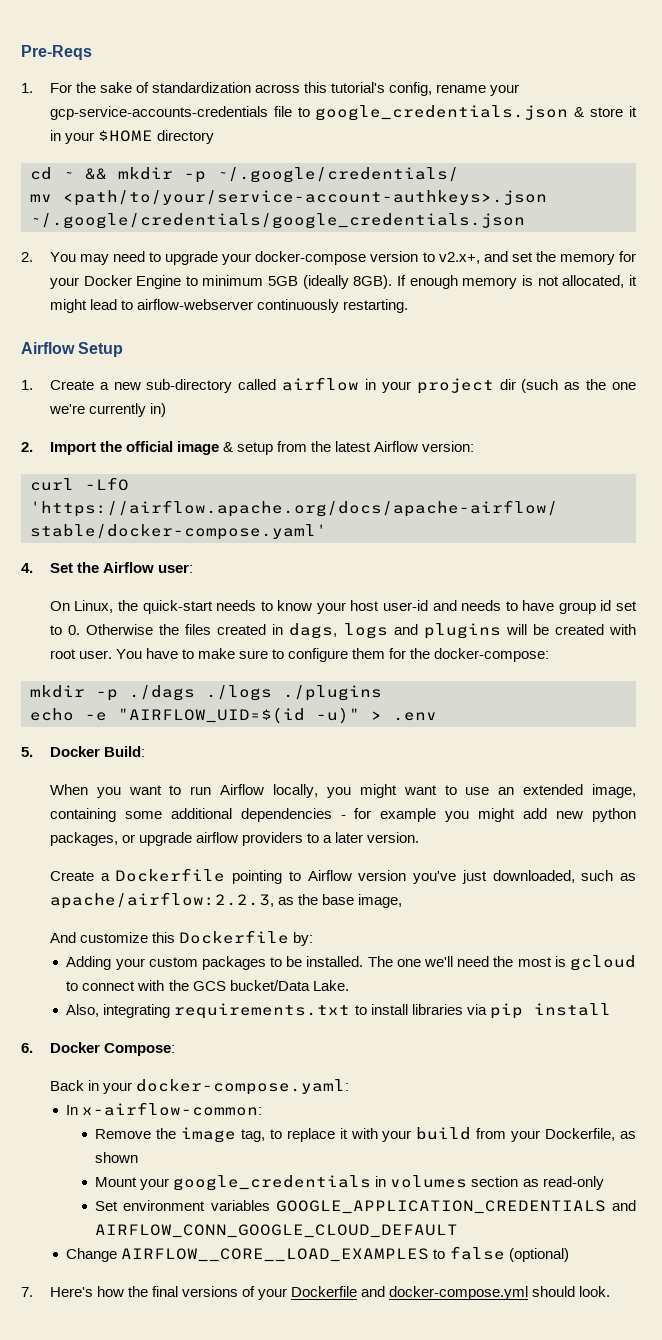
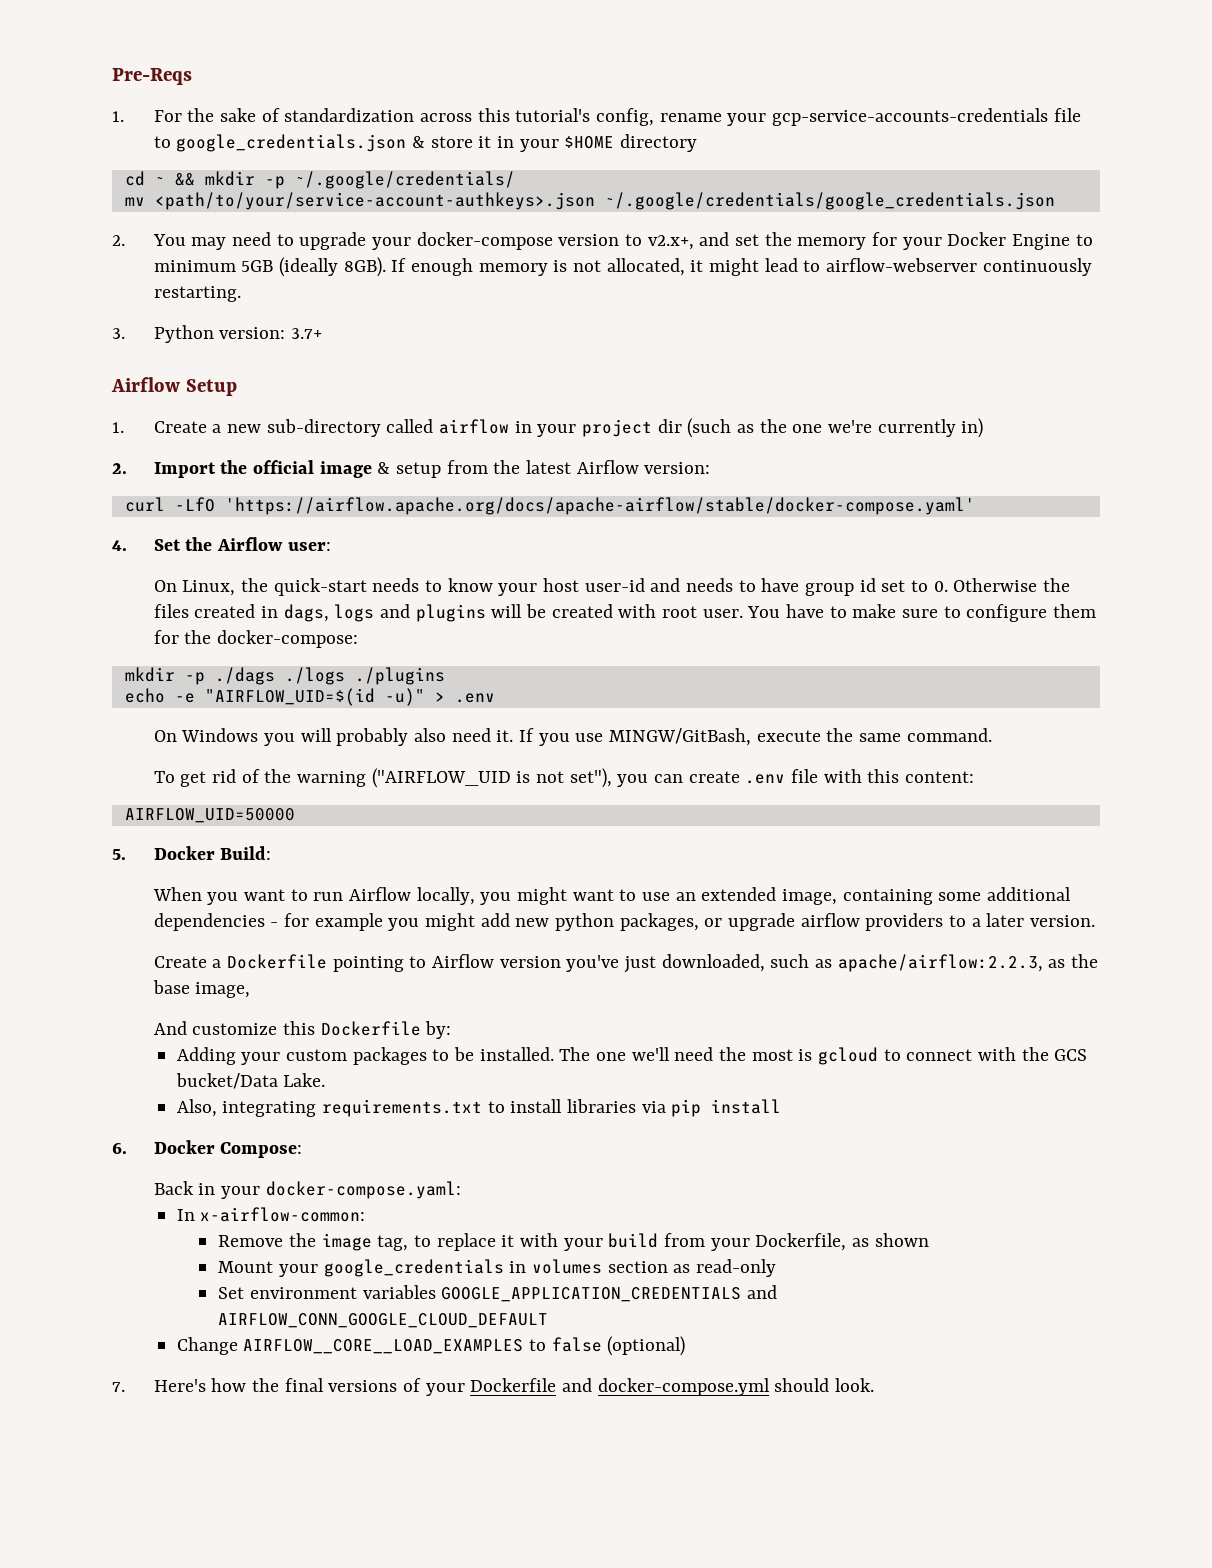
+ 3. Python version: 3.7+
+ On Windows you will probably also need it. If you use MINGW/GitBash, execute the same command.
+ To get rid of the warning ("AIRFLOW_UID is not set"), you can create .env file with this content:
+ AIRFLOW_UID=50000

